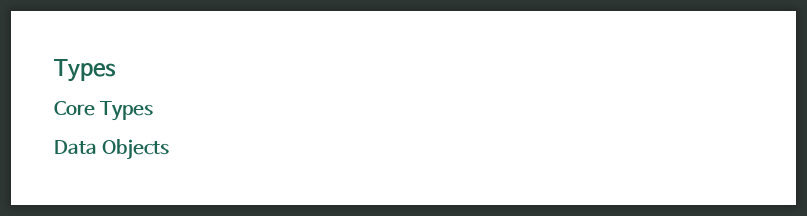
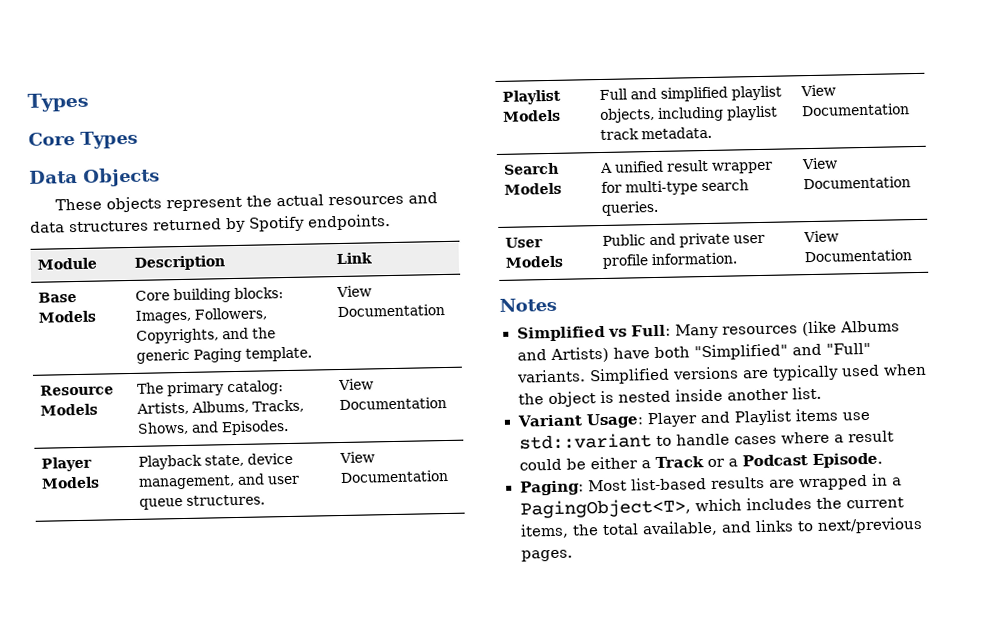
+ These objects represent the actual resources and data structures returned by Spotify endpoints.
+ Module | Description | Link
+ Base Models | Core building blocks: Images, Followers, Copyrights, and the generic Paging template. | View Documentation
+ Resource Models | The primary catalog: Artists, Albums, Tracks, Shows, and Episodes. | View Documentation
+ Player Models | Playback state, device management, and user queue structures. | View Documentation
+ Playlist Models | Full and simplified playlist objects, including playlist track metadata. | View Documentation
+ Search Models | A unified result wrapper for multi-type search queries. | View Documentation
+ User Models | Public and private user profile information. | View Documentation
+ Notes
+ Simplified vs Full: Many resources (like Albums and Artists) have both "Simplified" and "Full" variants. Simplified versions are typically used when the object is nested inside another list.
+ Variant Usage: Player and Playlist items use std::variant to handle cases where a result could be either a Track or a Podcast Episode.
+ Paging: Most list-based results are wrapped in a PagingObject<T>, which includes the current items, the total available, and links to next/previous pages.

